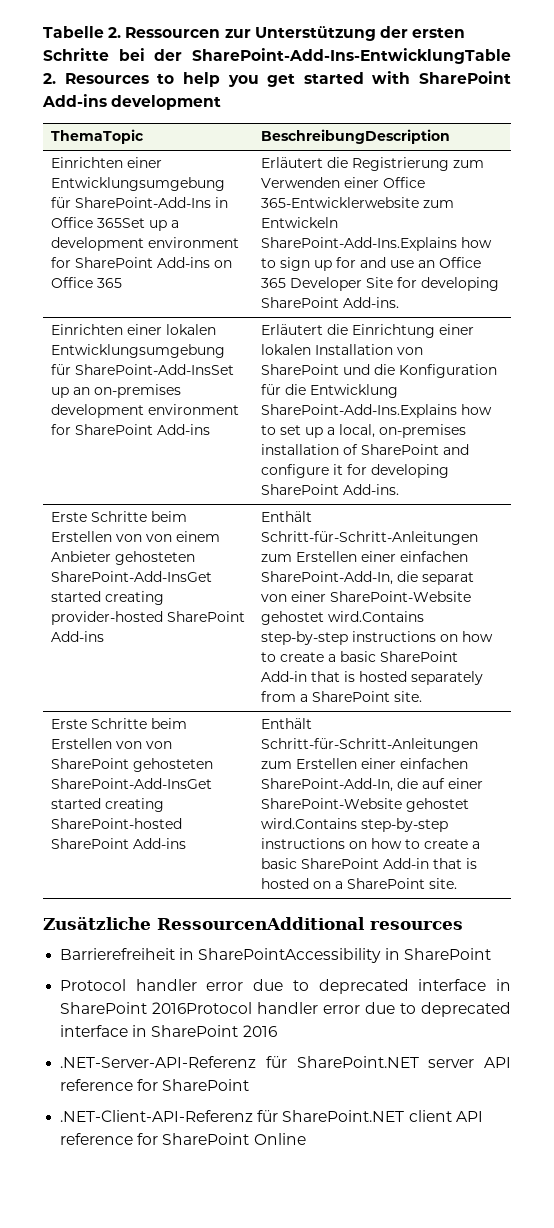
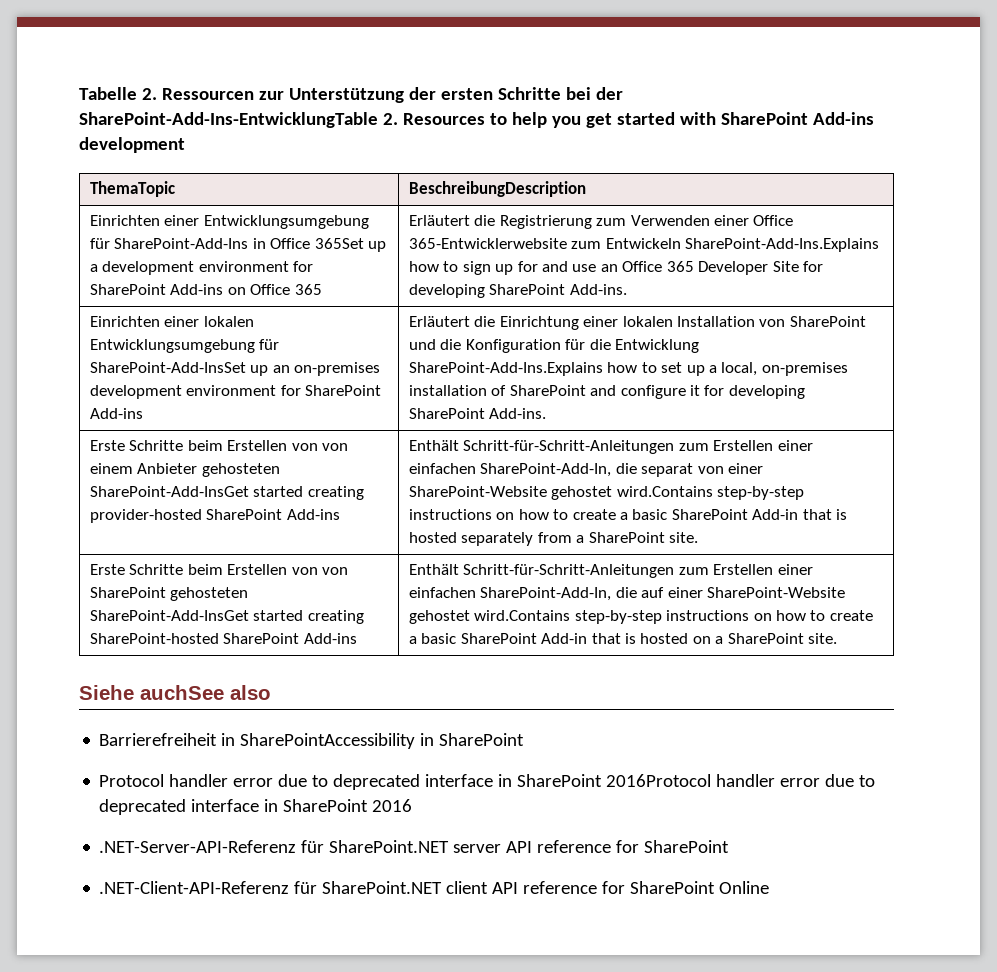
- Zusätzliche RessourcenAdditional resources
+ Siehe auchSee also

